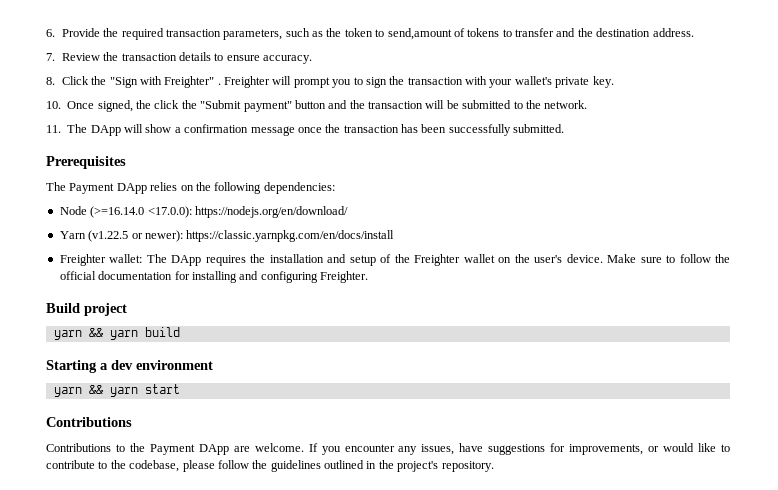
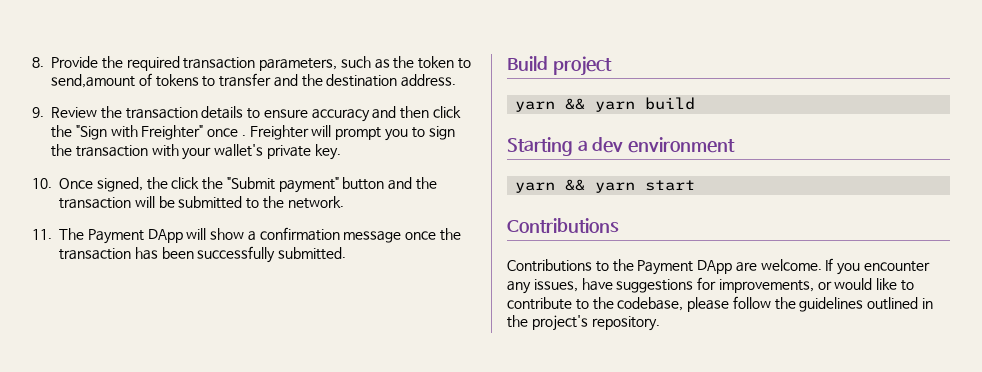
- 6. Provide the required transaction parameters, such as the token to send,amount of tokens to transfer and the destination address.
+ 8. Provide the required transaction parameters, such as the token to send,amount of tokens to transfer and the destination address.
- 7. Review the transaction details to ensure accuracy.
- 8. Click the "Sign with Freighter" .
+ 9. Review the transaction details to ensure accuracy and then click the "Sign with Freighter" once .
- 11. The DApp will show a confirmation message once the transaction has been successfully submitted.
+ 11. The Payment DApp will show a confirmation message once the transaction has been successfully submitted.
- Prerequisites
- The Payment DApp relies on the following dependencies:
- Node (>=16.14.0 <17.0.0): https://nodejs.org/en/download/
- Yarn (v1.22.5 or newer): https://classic.yarnpkg.com/en/docs/install
- Freighter wallet: The DApp requires the installation and setup of the Freighter wallet on the user's device. Make sure to follow the official documentation for installing and configuring Freighter.

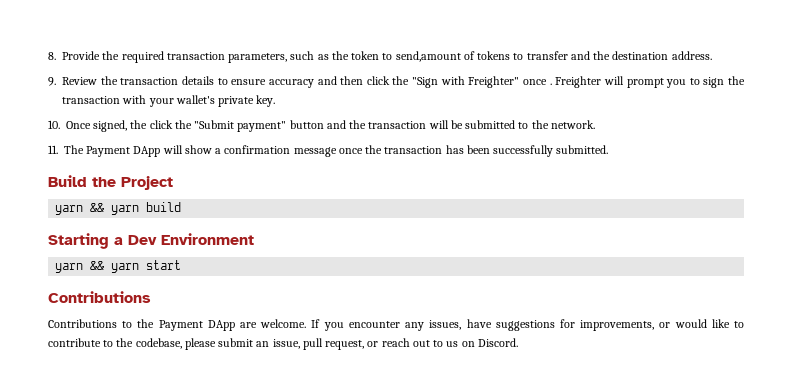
- Build project
+ Build the Project
- Starting a dev environment
+ Starting a Dev Environment
- If you encounter any issues, have suggestions for improvements, or would like to contribute to the codebase, please follow the guidelines outlined in the project's repository.
+ If you encounter any issues, have suggestions for improvements, or would like to contribute to the codebase, please submit an issue, pull request, or reach out to us on Discord.

